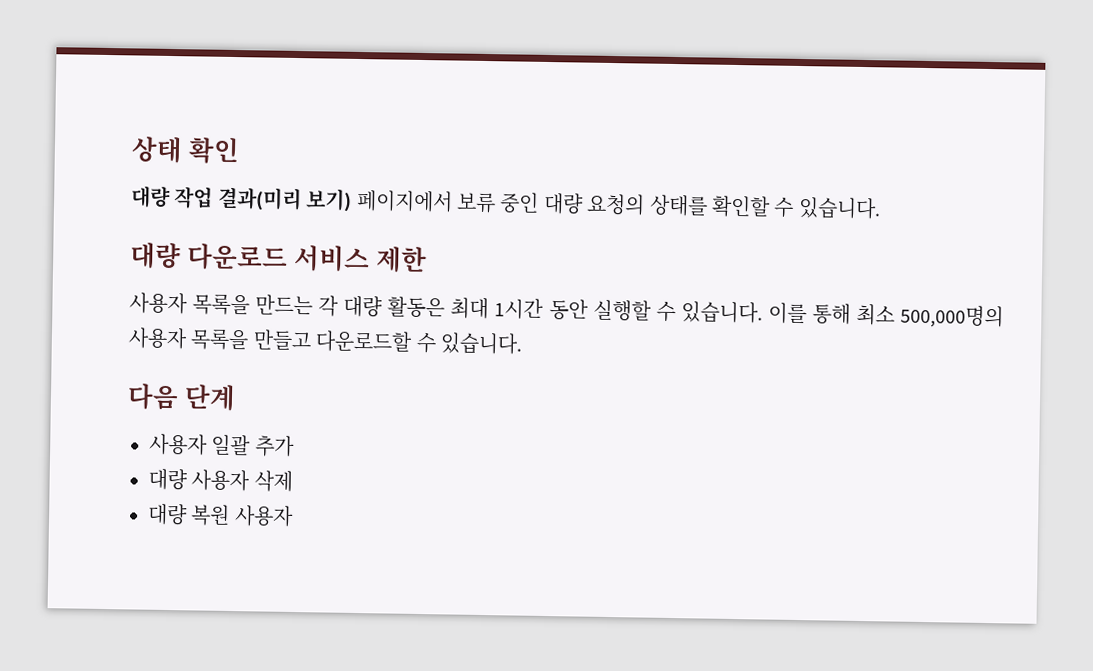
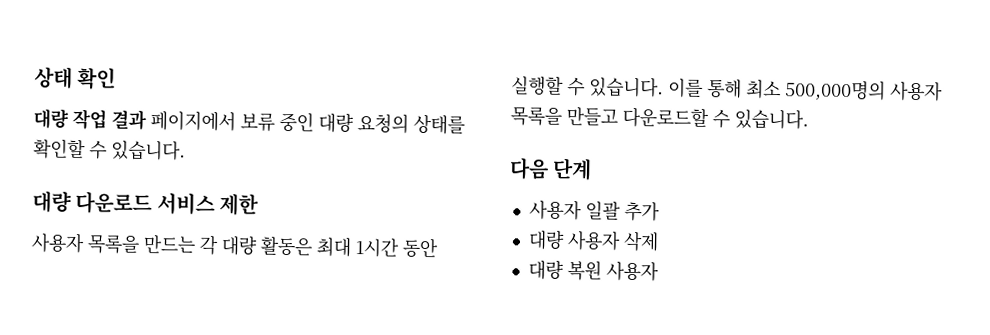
- 대량 작업 결과(미리 보기) 페이지에서 보류 중인 대량 요청의 상태를 확인할 수 있습니다.
+ 대량 작업 결과 페이지에서 보류 중인 대량 요청의 상태를 확인할 수 있습니다.

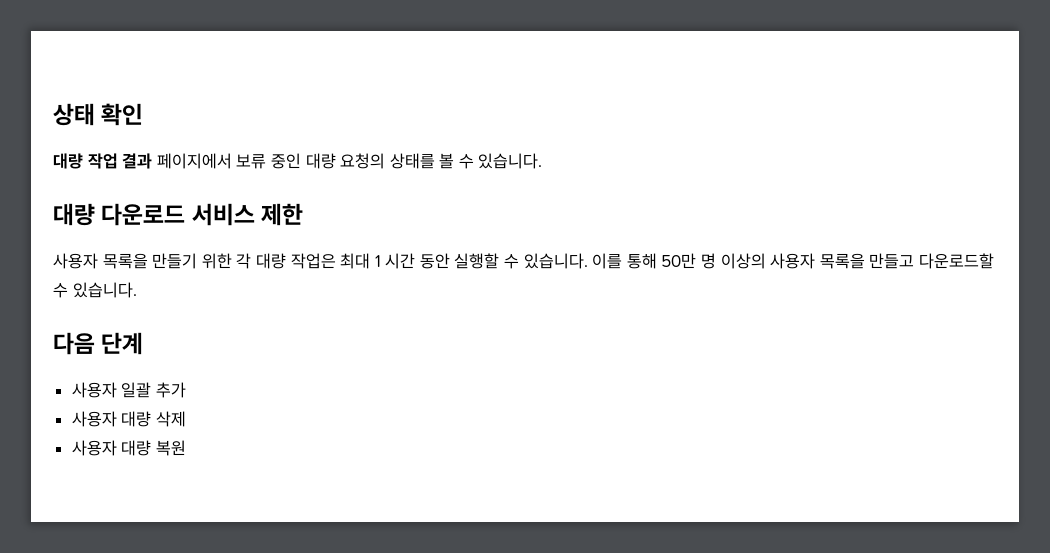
- 대량 작업 결과 페이지에서 보류 중인 대량 요청의 상태를 확인할 수 있습니다.
+ 대량 작업 결과 페이지에서 보류 중인 대량 요청의 상태를 볼 수 있습니다.
- 사용자 목록을 만드는 각 대량 활동은 최대 1시간 동안 실행할 수 있습니다.
+ 사용자 목록을 만들기 위한 각 대량 작업은 최대 1 시간 동안 실행할 수 있습니다.
- 이를 통해 최소 500,000명의 사용자 목록을 만들고 다운로드할 수 있습니다.
+ 이를 통해 50만 명 이상의 사용자 목록을 만들고 다운로드할 수 있습니다.
- 대량 사용자 삭제
+ 사용자 대량 삭제
- 대량 복원 사용자
+ 사용자 대량 복원

